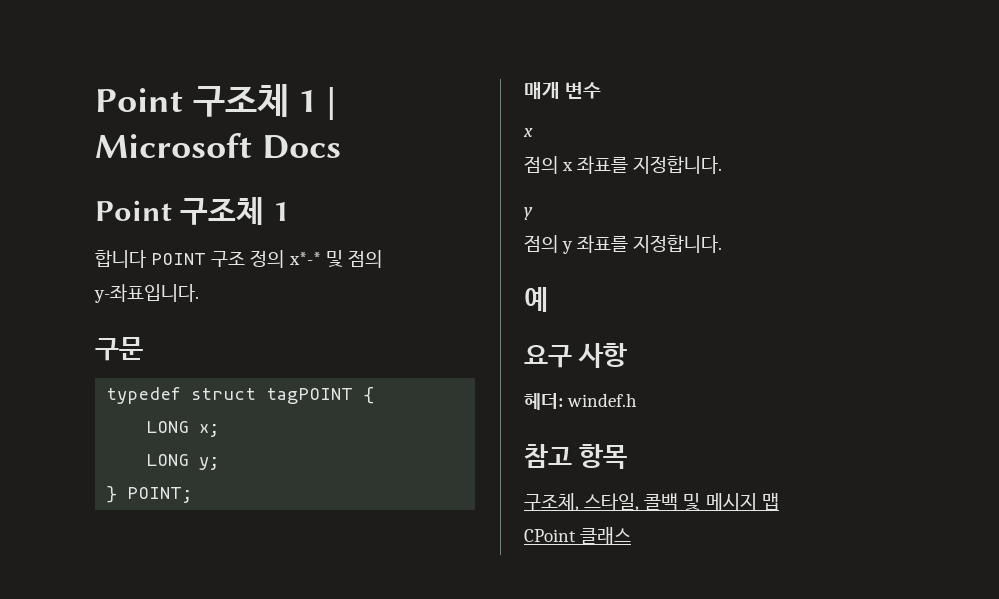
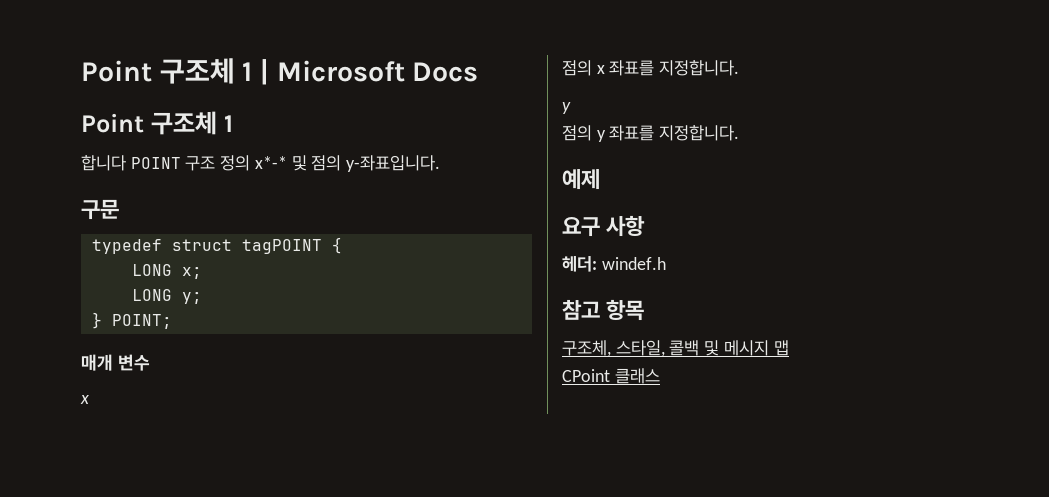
- 예
+ 예제

